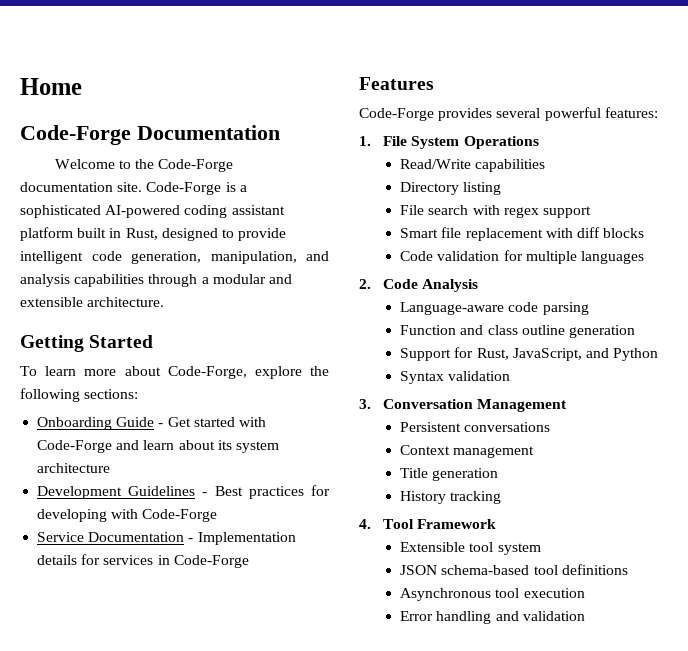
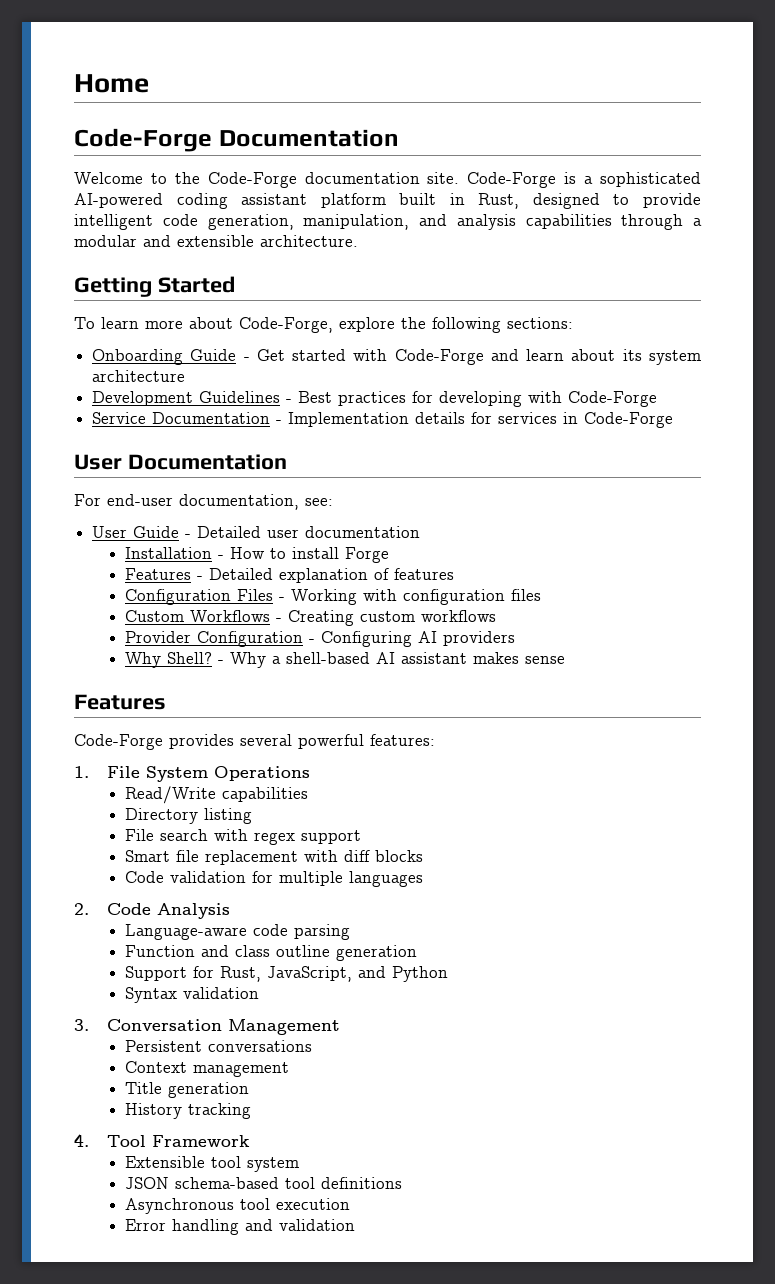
+ User Documentation
+ For end-user documentation, see:
+ User Guide - Detailed user documentation
+ Installation - How to install Forge
+ Features - Detailed explanation of features
+ Configuration Files - Working with configuration files
+ Custom Workflows - Creating custom workflows
+ Provider Configuration - Configuring AI providers
+ Why Shell? - Why a shell-based AI assistant makes sense

